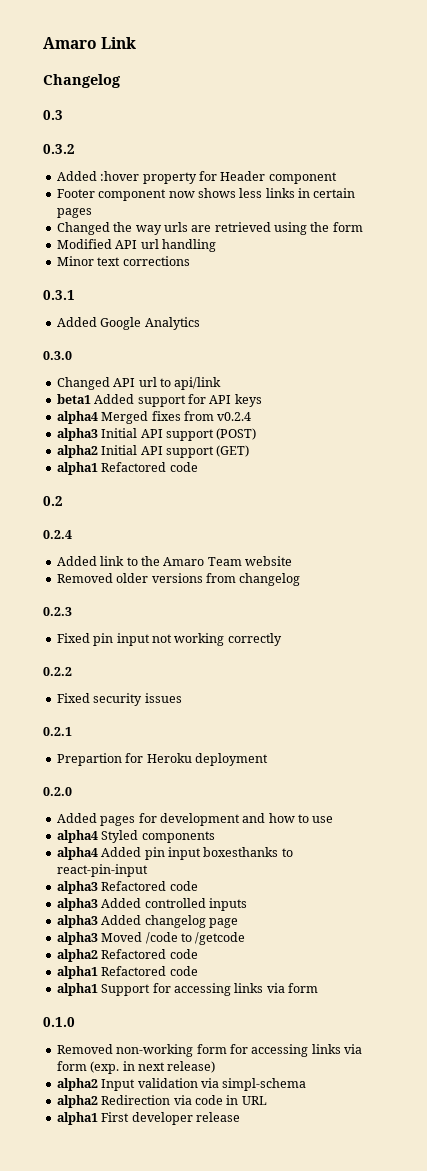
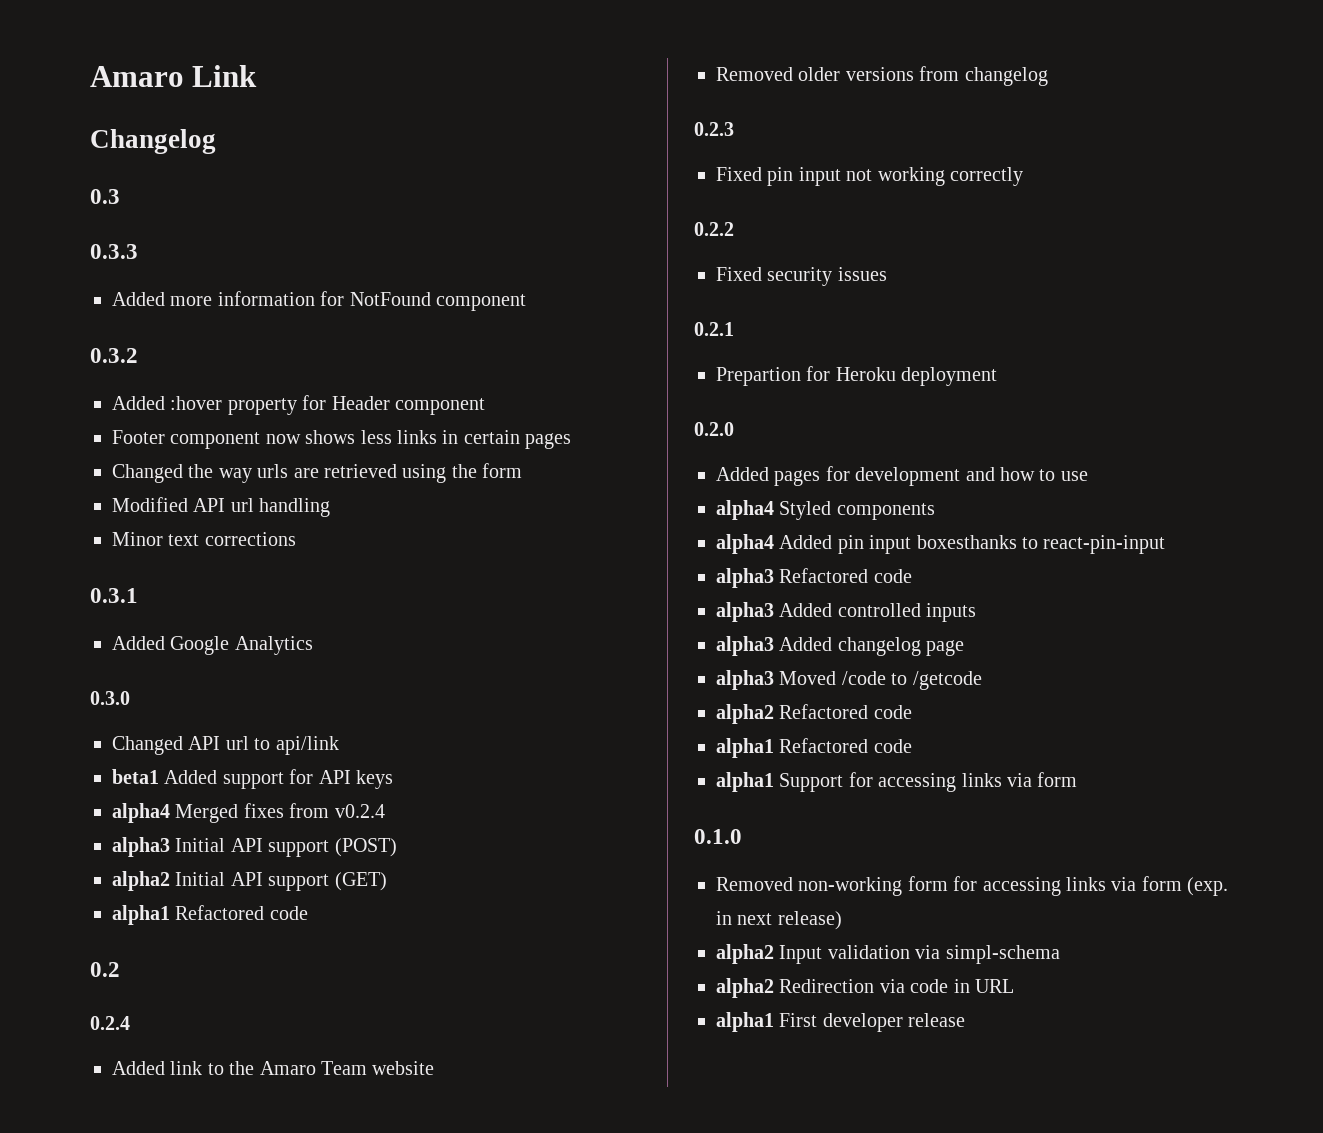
+ 0.3.3
+ Added more information for NotFound component

